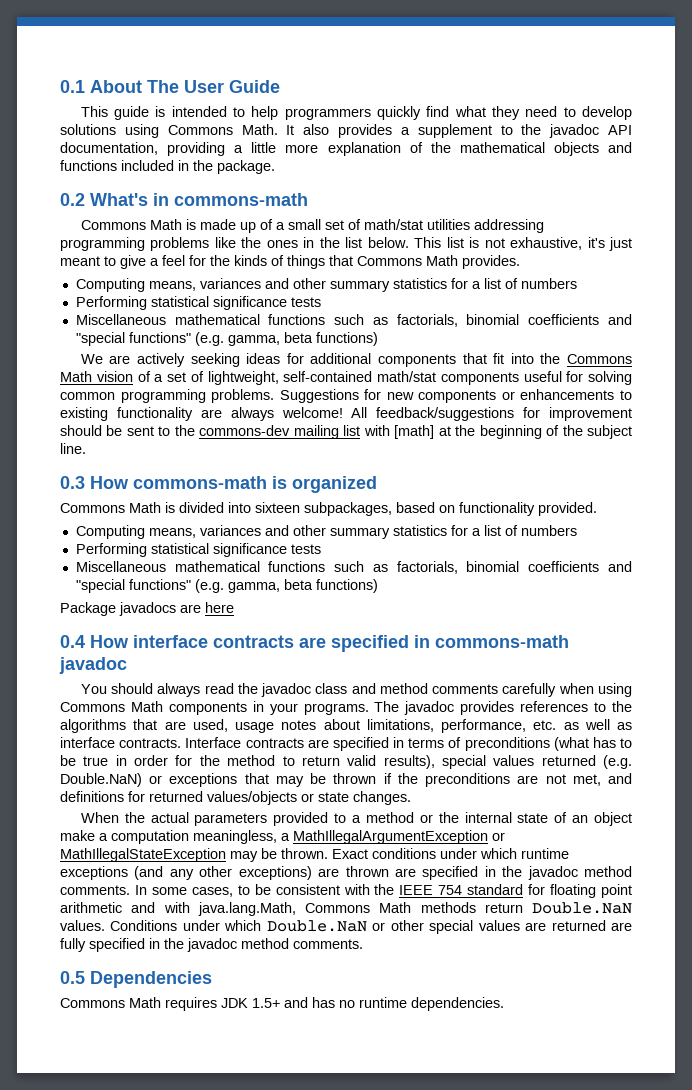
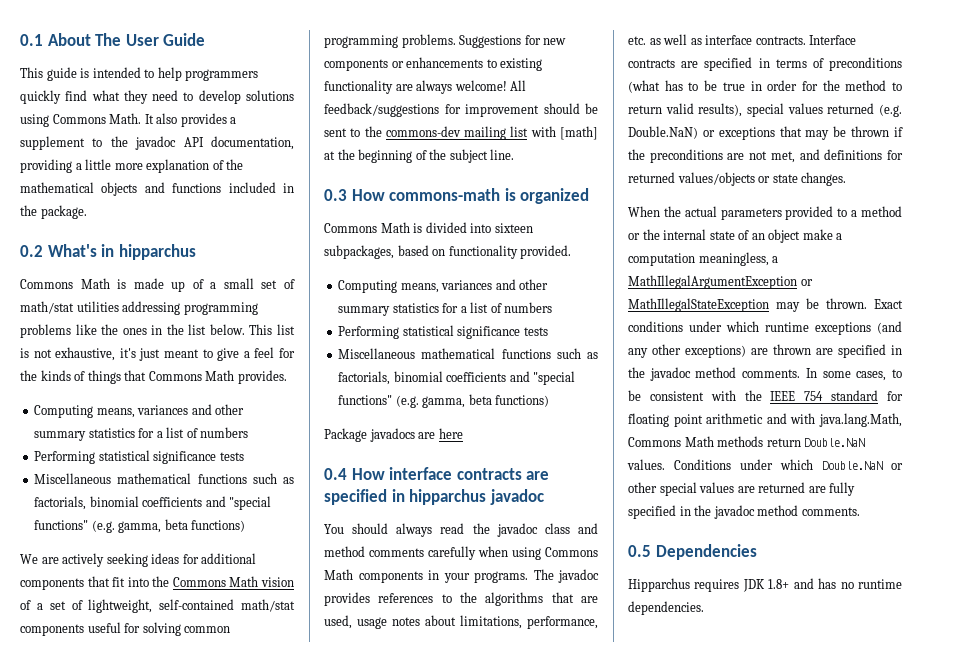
- 0.2 What's in commons-math
+ 0.2 What's in hipparchus
- 0.4 How interface contracts are specified in commons-math javadoc
+ 0.4 How interface contracts are specified in hipparchus javadoc
- Commons Math requires JDK 1.5+ and has no runtime dependencies.
+ Hipparchus requires JDK 1.8+ and has no runtime dependencies.

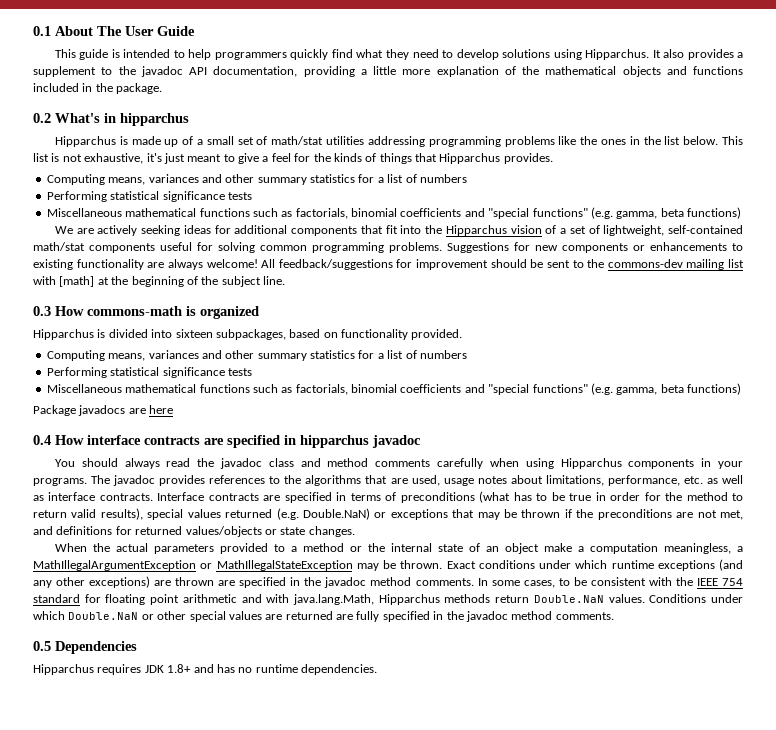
- This guide is intended to help programmers quickly find what they need to develop solutions using Commons Math.
+ This guide is intended to help programmers quickly find what they need to develop solutions using Hipparchus.
- Commons Math is made up of a small set of math/stat utilities addressing programming problems like the ones in the list below.
+ Hipparchus is made up of a small set of math/stat utilities addressing programming problems like the ones in the list below.
- This list is not exhaustive, it's just meant to give a feel for the kinds of things that Commons Math provides.
+ This list is not exhaustive, it's just meant to give a feel for the kinds of things that Hipparchus provides.
- We are actively seeking ideas for additional components that fit into the Commons Math vision of a set of lightweight, self-contained math/stat components useful for solving common programming problems.
+ We are actively seeking ideas for additional components that fit into the Hipparchus vision of a set of lightweight, self-contained math/stat components useful for solving common programming problems.
- Commons Math is divided into sixteen subpackages, based on functionality provided.
+ Hipparchus is divided into sixteen subpackages, based on functionality provided.
- You should always read the javadoc class and method comments carefully when using Commons Math components in your programs.
+ You should always read the javadoc class and method comments carefully when using Hipparchus components in your programs.
- In some cases, to be consistent with the IEEE 754 standard for floating point arithmetic and with java.lang.Math, Commons Math methods return Double.NaN values.
+ In some cases, to be consistent with the IEEE 754 standard for floating point arithmetic and with java.lang.Math, Hipparchus methods return Double.NaN values.

